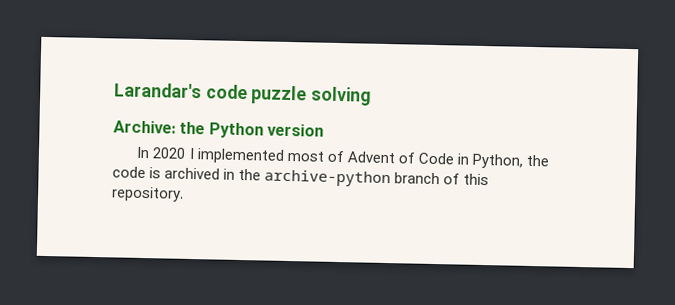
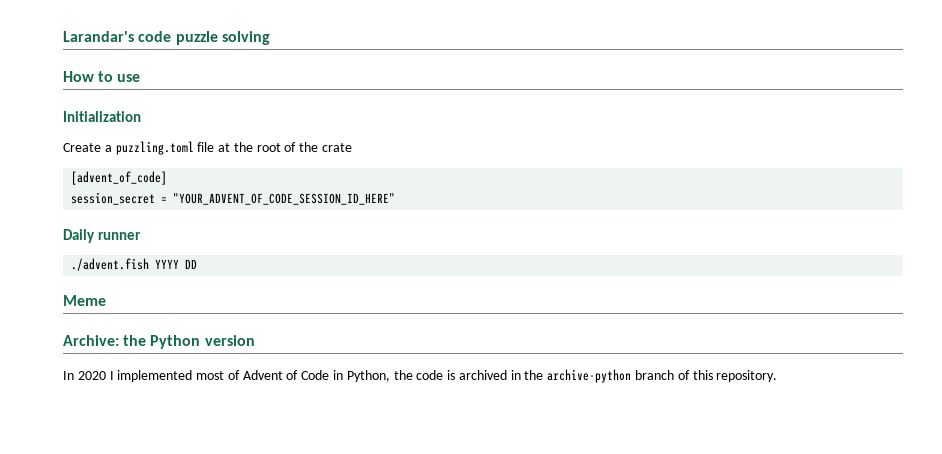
+ How to use
+ Initialization
+ Create a puzzling.toml file at the root of the crate
+ [advent_of_code]
+ session_secret = "YOUR_ADVENT_OF_CODE_SESSION_ID_HERE"
+ Daily runner
+ ./advent.fish YYYY DD
+ Meme

